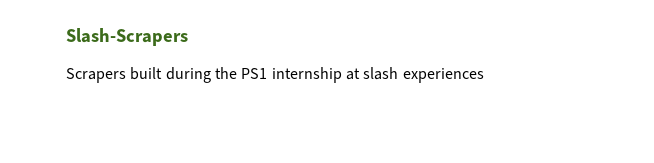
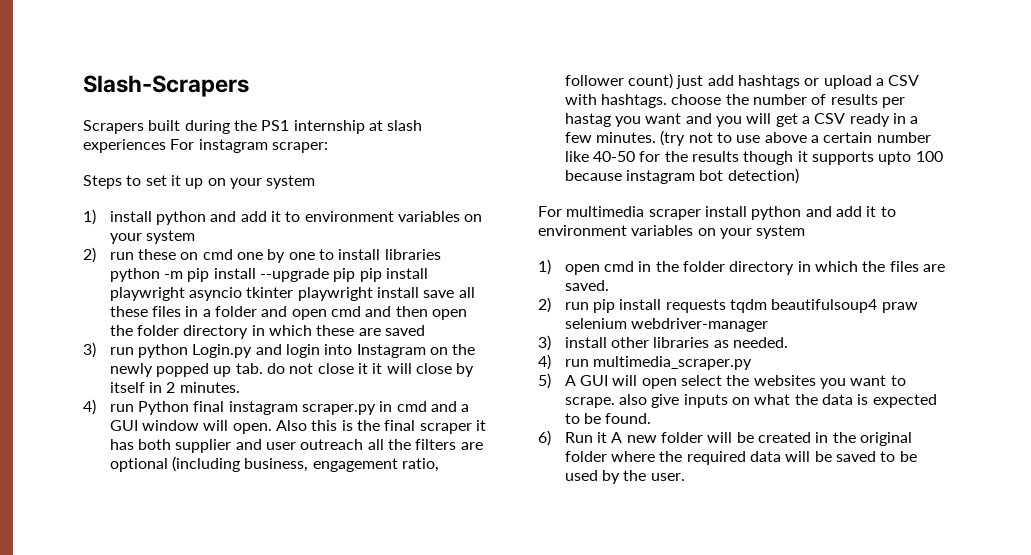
- Scrapers built during the PS1 internship at slash experiences
+ Scrapers built during the PS1 internship at slash experiences For instagram scraper:
+ Steps to set it up on your system
+ 1) install python and add it to environment variables on your system
+ 2) run these on cmd one by one to install libraries python -m pip install --upgrade pip pip install playwright asyncio tkinter playwright install save all these files in a folder and open cmd and then open the folder directory in which these are saved
+ 3) run python Login.py and login into Instagram on the newly popped up tab. do not close it it will close by itself in 2 minutes.
+ 4) run Python final instagram scraper.py in cmd and a GUI window will open. Also this is the final scraper it has both supplier and user outreach all the filters are optional (including business, engagement ratio, follower count) just add hashtags or upload a CSV with hashtags. choose the number of results per hastag you want and you will get a CSV ready in a few minutes. (try not to use above a certain number like 40-50 for the results though it supports upto 100 because instagram bot detection)
+ For multimedia scraper install python and add it to environment variables on your system
+ 1) open cmd in the folder directory in which the files are saved.
+ 2) run pip install requests tqdm beautifulsoup4 praw selenium webdriver-manager
+ 3) install other libraries as needed.
+ 4) run multimedia_scraper.py
+ 5) A GUI will open select the websites you want to scrape. also give inputs on what the data is expected to be found.
+ 6) Run it A new folder will be created in the original folder where the required data will be saved to be used by the user.

